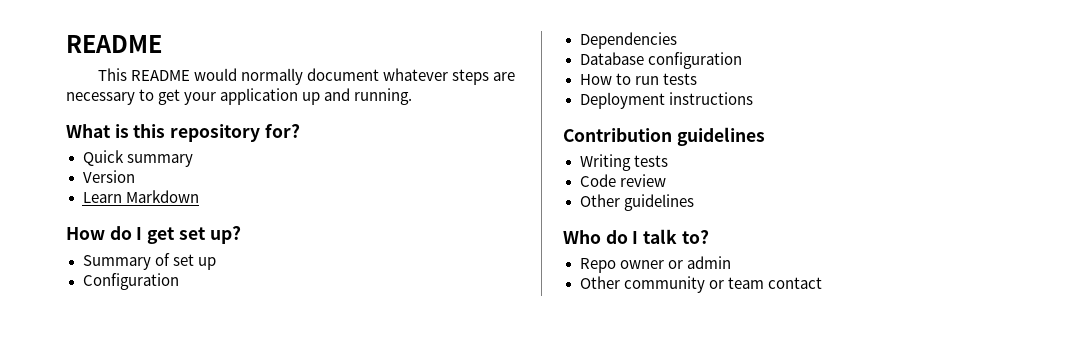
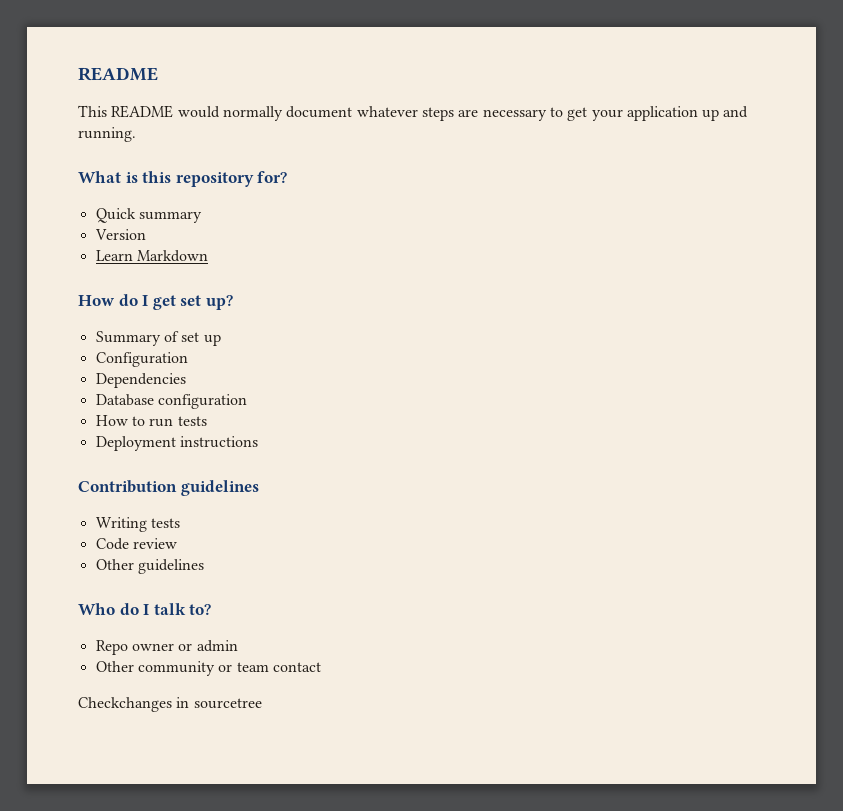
+ Checkchanges in sourcetree

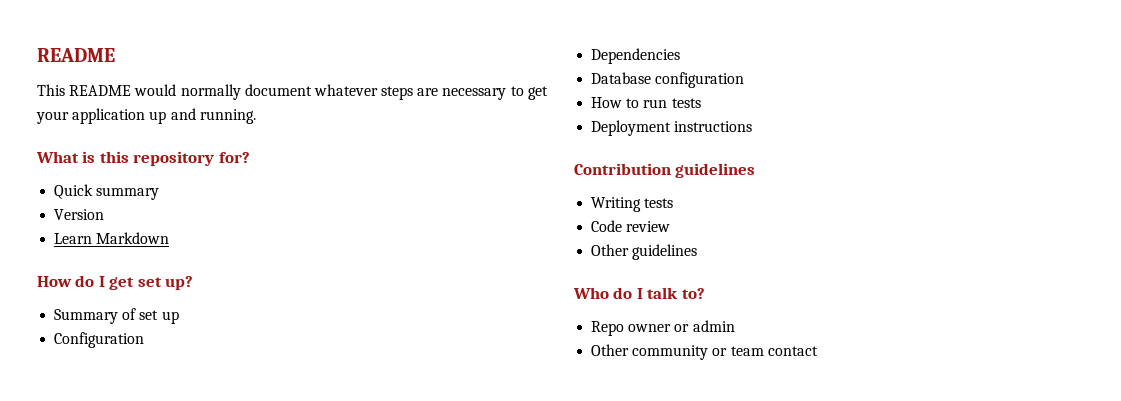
- Checkchanges in sourcetree

